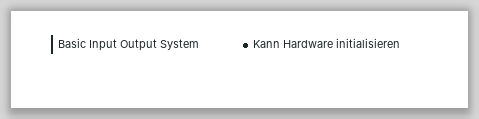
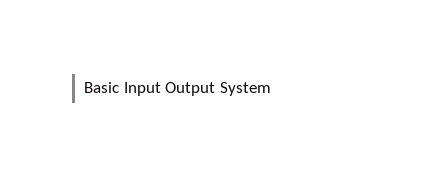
- Kann Hardware initialisieren

